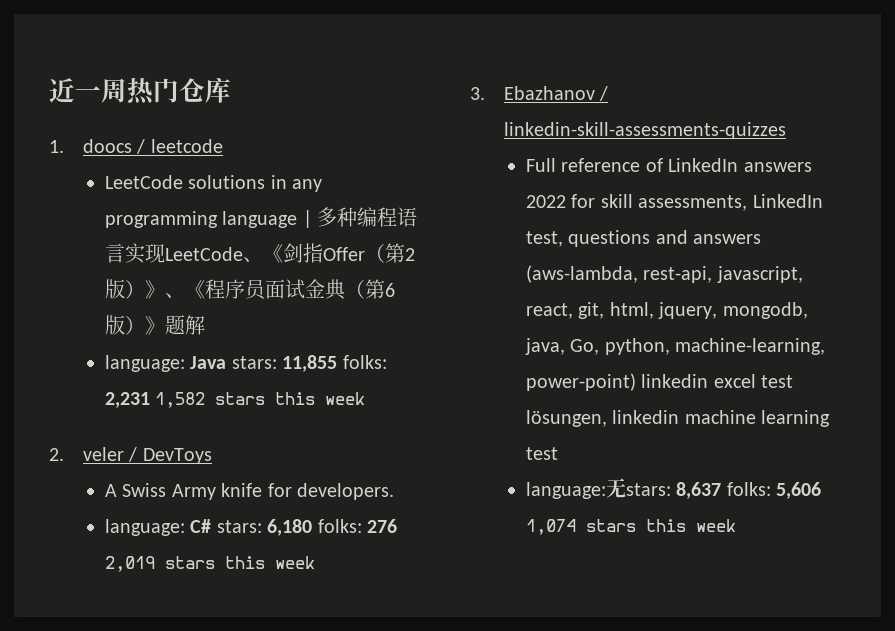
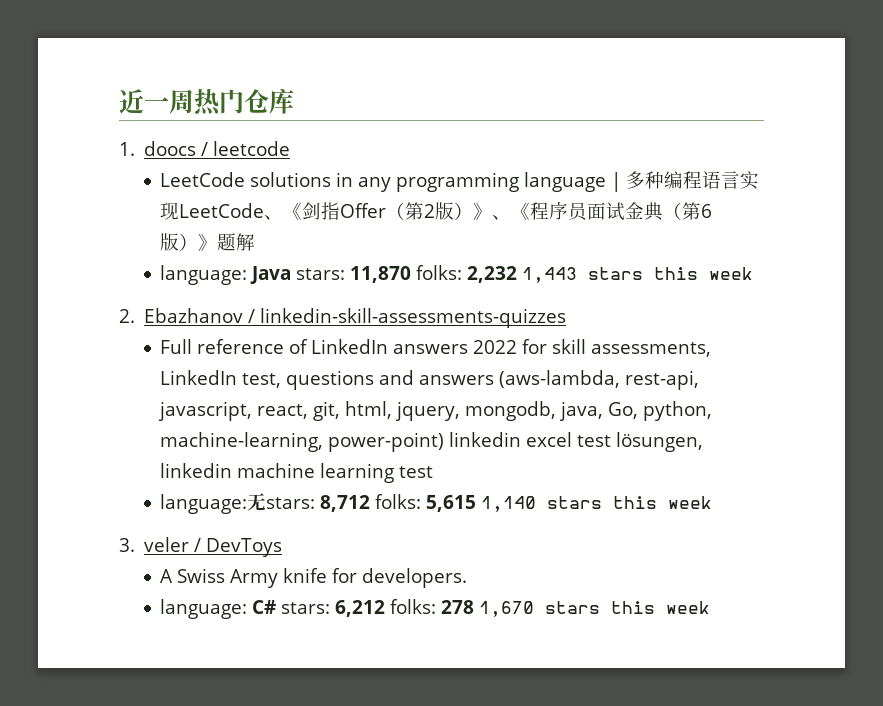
- language: Java stars: 11,855 folks: 2,231 1,582 stars this week
- 2. veler / DevToys
- A Swiss Army knife for developers.
- language: C# stars: 6,180 folks: 276 2,019 stars this week
- 3. Ebazhanov / linkedin-skill-assessments-quizzes
+ language: Java stars: 11,870 folks: 2,232 1,443 stars this week
+ 2. Ebazhanov / linkedin-skill-assessments-quizzes
- language:无stars: 8,637 folks: 5,606 1,074 stars this week
+ language:无stars: 8,712 folks: 5,615 1,140 stars this week
+ 3. veler / DevToys
+ A Swiss Army knife for developers.
+ language: C# stars: 6,212 folks: 278 1,670 stars this week

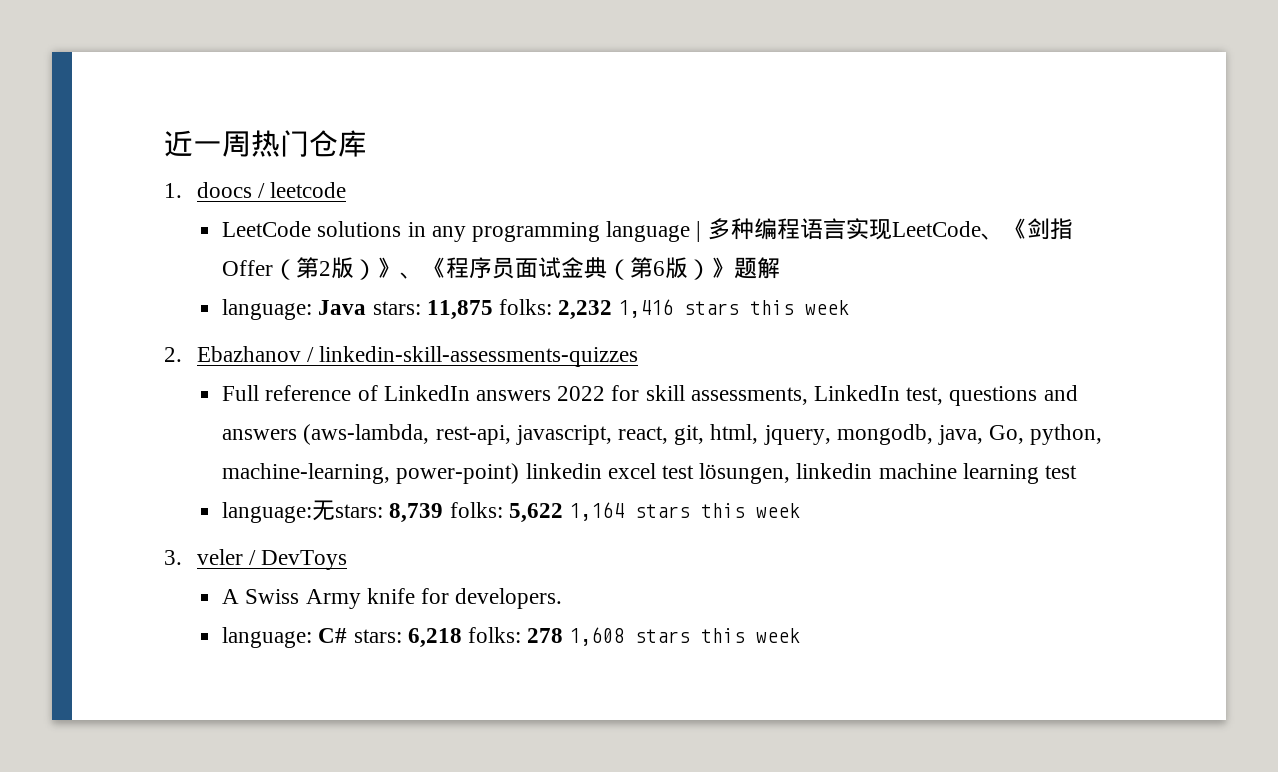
- language: Java stars: 11,870 folks: 2,232 1,443 stars this week
+ language: Java stars: 11,875 folks: 2,232 1,416 stars this week
- language:无stars: 8,712 folks: 5,615 1,140 stars this week
+ language:无stars: 8,739 folks: 5,622 1,164 stars this week
- language: C# stars: 6,212 folks: 278 1,670 stars this week
+ language: C# stars: 6,218 folks: 278 1,608 stars this week

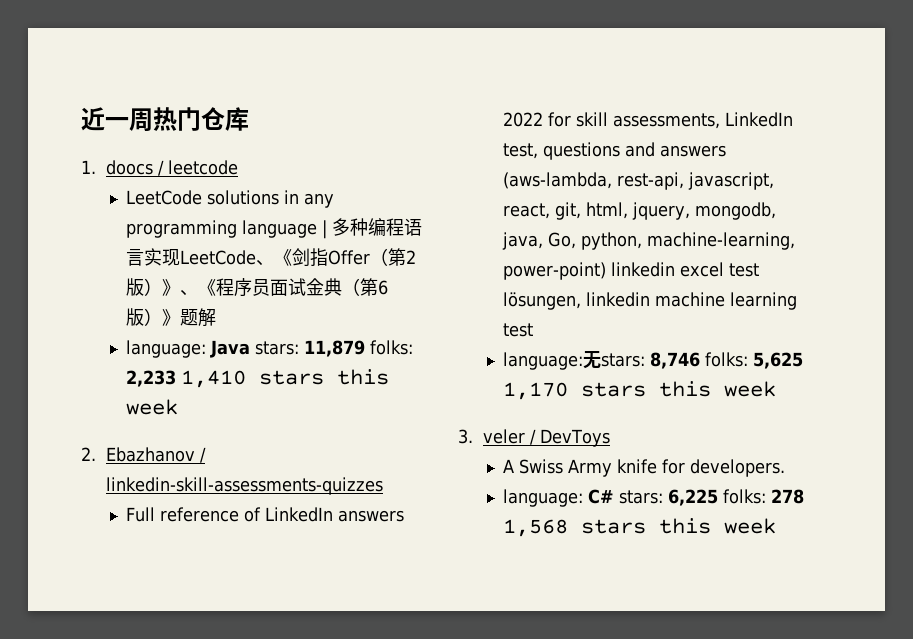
- language: Java stars: 11,875 folks: 2,232 1,416 stars this week
+ language: Java stars: 11,879 folks: 2,233 1,410 stars this week
- language:无stars: 8,739 folks: 5,622 1,164 stars this week
+ language:无stars: 8,746 folks: 5,625 1,170 stars this week
- language: C# stars: 6,218 folks: 278 1,608 stars this week
+ language: C# stars: 6,225 folks: 278 1,568 stars this week

